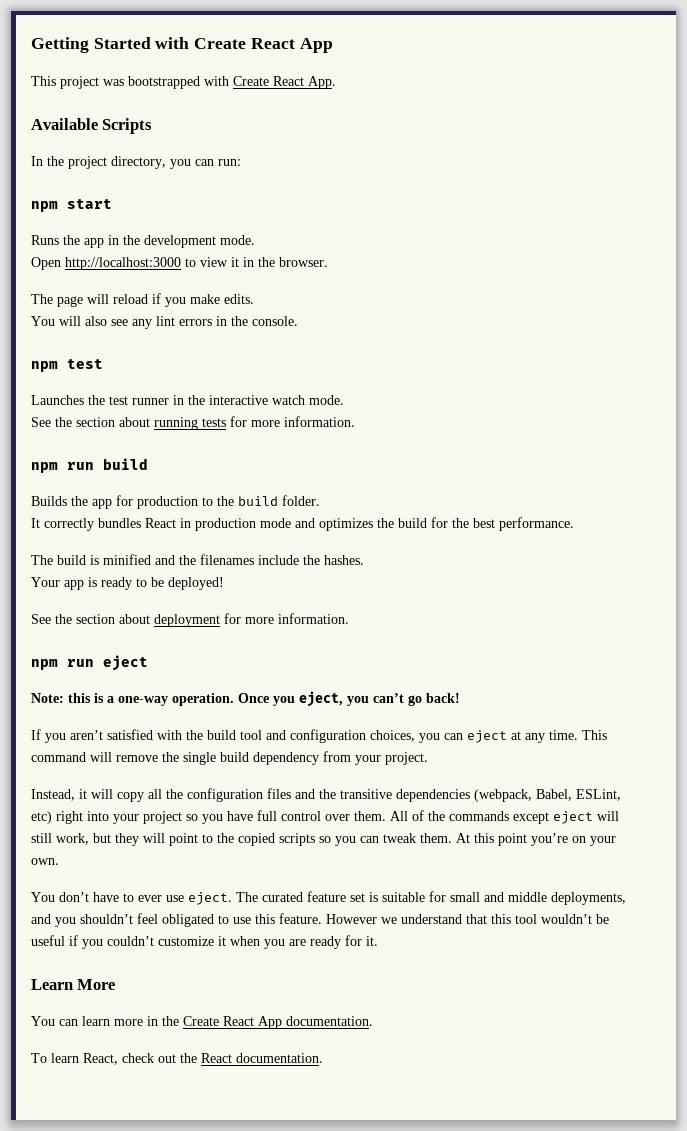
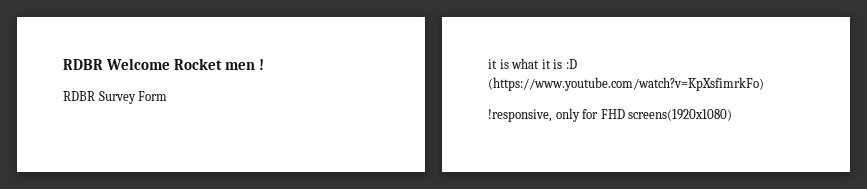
- Getting Started with Create React App
- This project was bootstrapped with Create React App.
- Available Scripts
- In the project directory, you can run:
- npm start
- Runs the app in the development mode.
- Open http://localhost:3000 to view it in the browser.
- The page will reload if you make edits.
- You will also see any lint errors in the console.
- npm test
- Launches the test runner in the interactive watch mode.
- See the section about running tests for more information.
- npm run build
- Builds the app for production to the build folder.
- It correctly bundles React in production mode and optimizes the build for the best performance.
- The build is minified and the filenames include the hashes.
- Your app is ready to be deployed!
- See the section about deployment for more information.
- npm run eject
- Note: this is a one-way operation. Once you eject, you can’t go back!
- If you aren’t satisfied with the build tool and configuration choices, you can eject at any time. This command will remove the single build dependency from your project.
- Instead, it will copy all the configuration files and the transitive dependencies (webpack, Babel, ESLint, etc) right into your project so you have full control over them. All of the commands except eject will still work, but they will point to the copied scripts so you can tweak them. At this point you’re on your own.
- You don’t have to ever use eject. The curated feature set is suitable for small and middle deployments, and you shouldn’t feel obligated to use this feature. However we understand that this tool wouldn’t be useful if you couldn’t customize it when you are ready for it.
- Learn More
- You can learn more in the Create React App documentation.
- To learn React, check out the React documentation.
+ RDBR Welcome Rocket men !
+ RDBR Survey Form
+ it is what it is :D (https://www.youtube.com/watch?v=KpXsfimrkFo)
+ !responsive, only for FHD screens(1920x1080)

